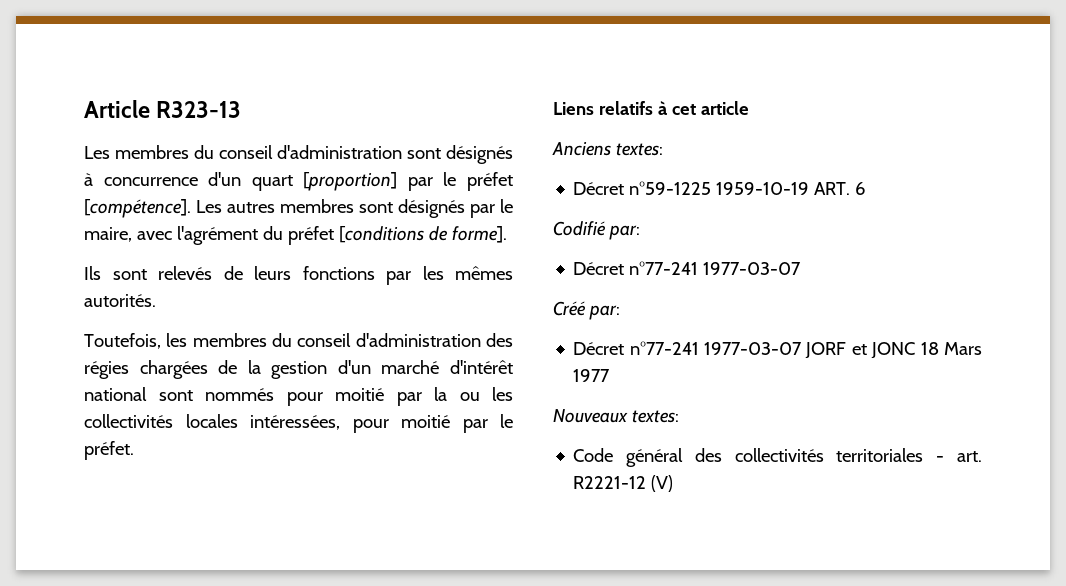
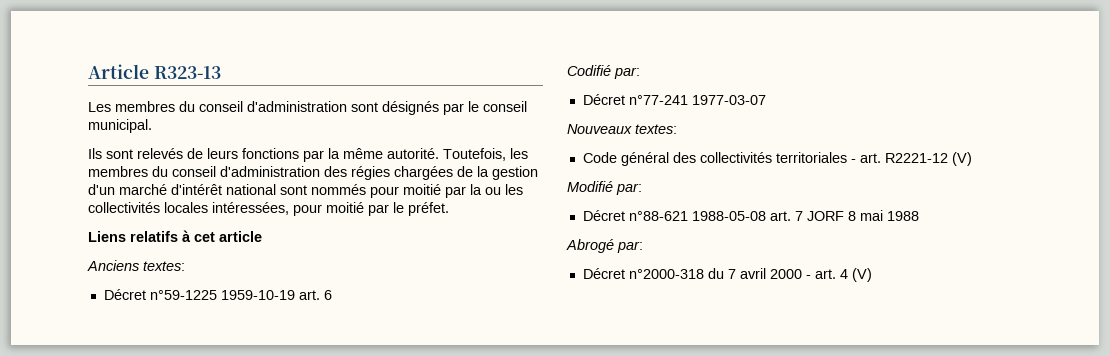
- Les membres du conseil d'administration sont désignés à concurrence d'un quart [proportion] par le préfet [compétence]. Les autres membres sont désignés par le maire, avec l'agrément du préfet [conditions de forme].
+ Les membres du conseil d'administration sont désignés par le conseil municipal.
- Ils sont relevés de leurs fonctions par les mêmes autorités.
- Toutefois, les membres du conseil d'administration des régies chargées de la gestion d'un marché d'intérêt national sont nommés pour moitié par la ou les collectivités locales intéressées, pour moitié par le préfet.
+ Ils sont relevés de leurs fonctions par la même autorité. Toutefois, les membres du conseil d'administration des régies chargées de la gestion d'un marché d'intérêt national sont nommés pour moitié par la ou les collectivités locales intéressées, pour moitié par le préfet.
- Décret n°59-1225 1959-10-19 ART. 6
+ Décret n°59-1225 1959-10-19 art. 6
- Créé par:
- Décret n°77-241 1977-03-07 JORF et JONC 18 Mars 1977
+ Modifié par:
+ Décret n°88-621 1988-05-08 art. 7 JORF 8 mai 1988
+ Abrogé par:
+ Décret n°2000-318 du 7 avril 2000 - art. 4 (V)

